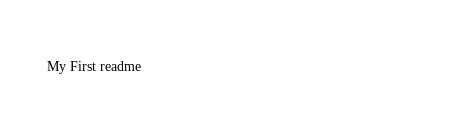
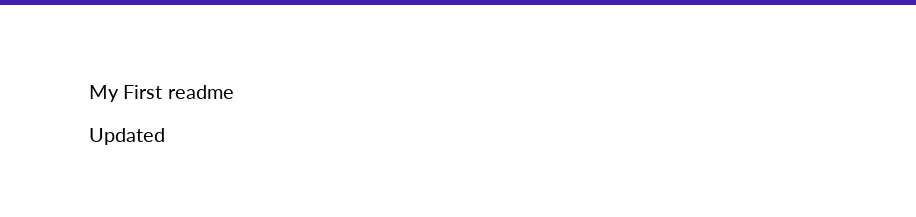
+ Updated

